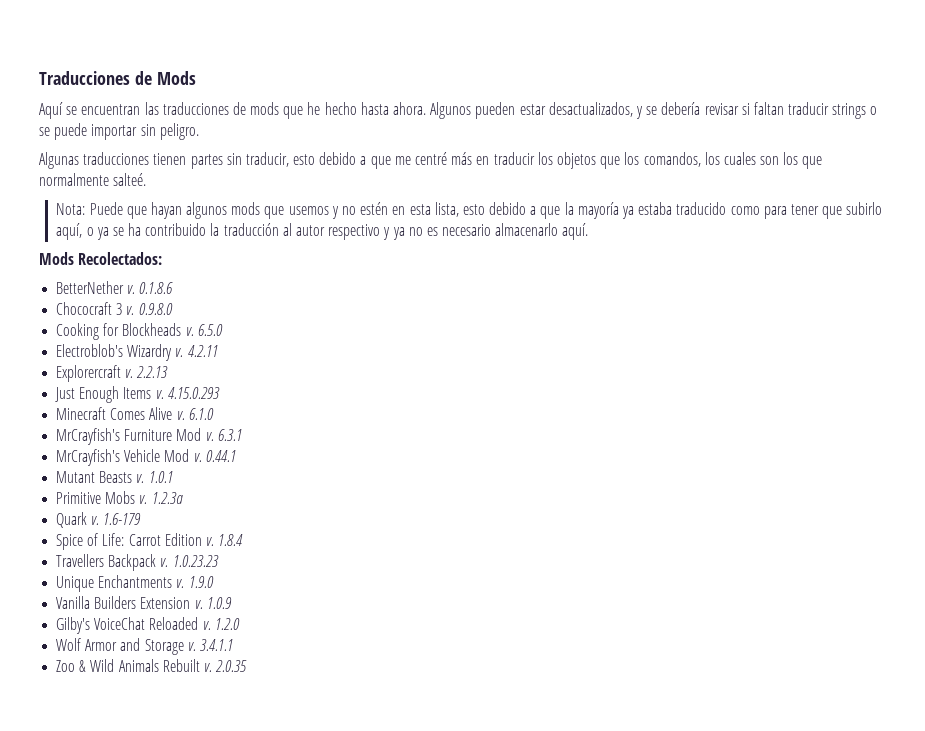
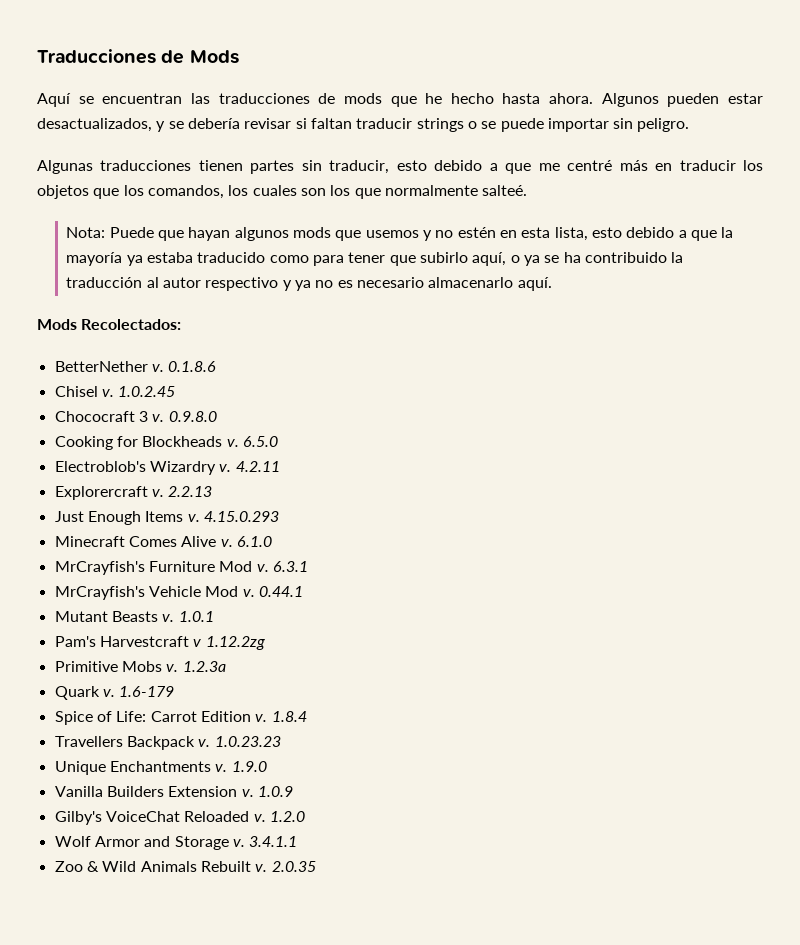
+ Chisel v. 1.0.2.45
+ Pam's Harvestcraft v 1.12.2zg

